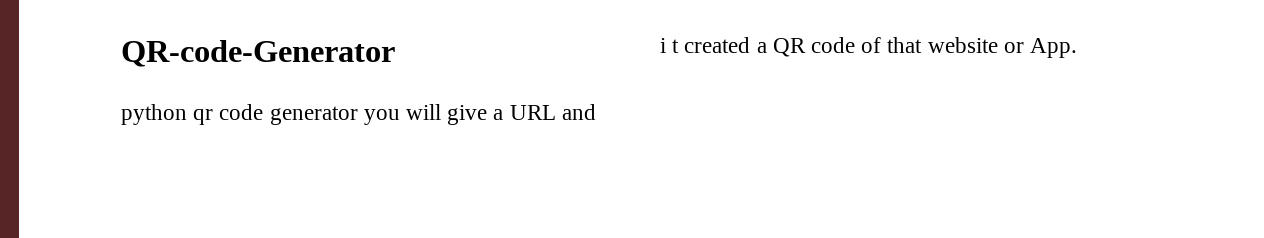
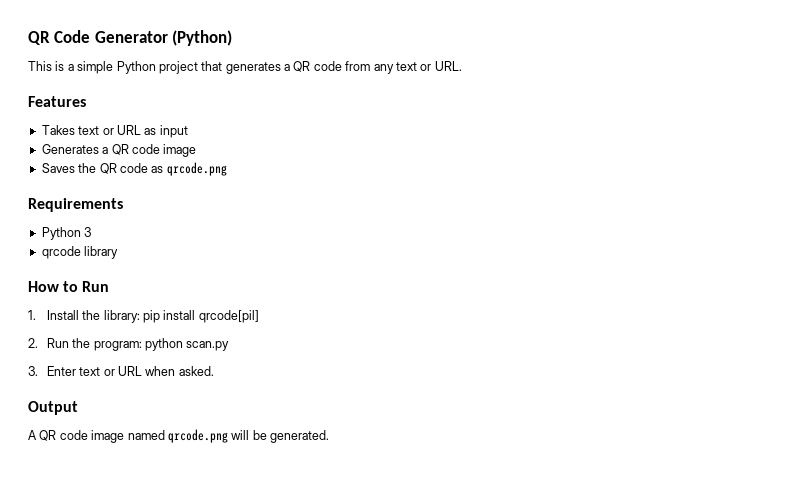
- QR-code-Generator
- python qr code generator you will give a URL and i t created a QR code of that website or App.
+ QR Code Generator (Python)
+ This is a simple Python project that generates a QR code from any text or URL.
+ Features
+ Takes text or URL as input
+ Generates a QR code image
+ Saves the QR code as qrcode.png
+ Requirements
+ Python 3
+ qrcode library
+ How to Run
+ 1. Install the library: pip install qrcode[pil]
+ 2. Run the program: python scan.py
+ 3. Enter text or URL when asked.
+ Output
+ A QR code image named qrcode.png will be generated.

